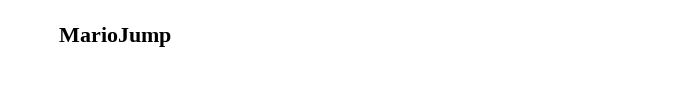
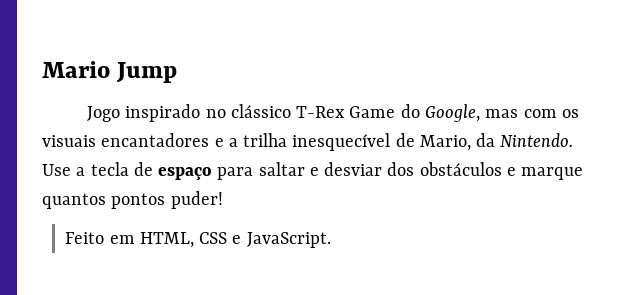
- MarioJump
+ Mario Jump
+ Jogo inspirado no clássico T-Rex Game do Google, mas com os visuais encantadores e a trilha inesquecível de Mario, da Nintendo. Use a tecla de espaço para saltar e desviar dos obstáculos e marque quantos pontos puder!
+ Feito em HTML, CSS e JavaScript.

